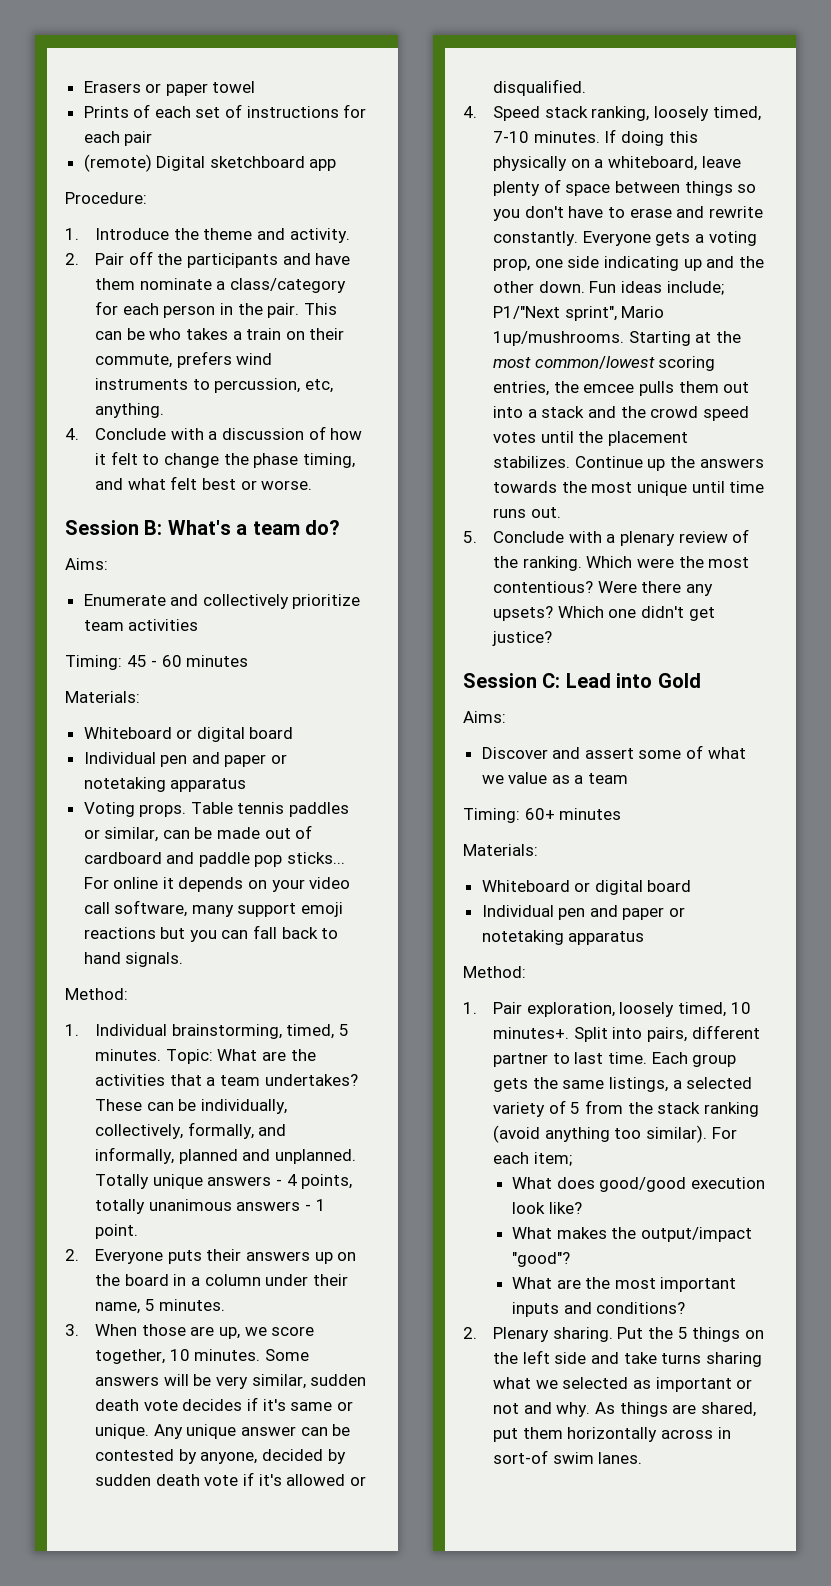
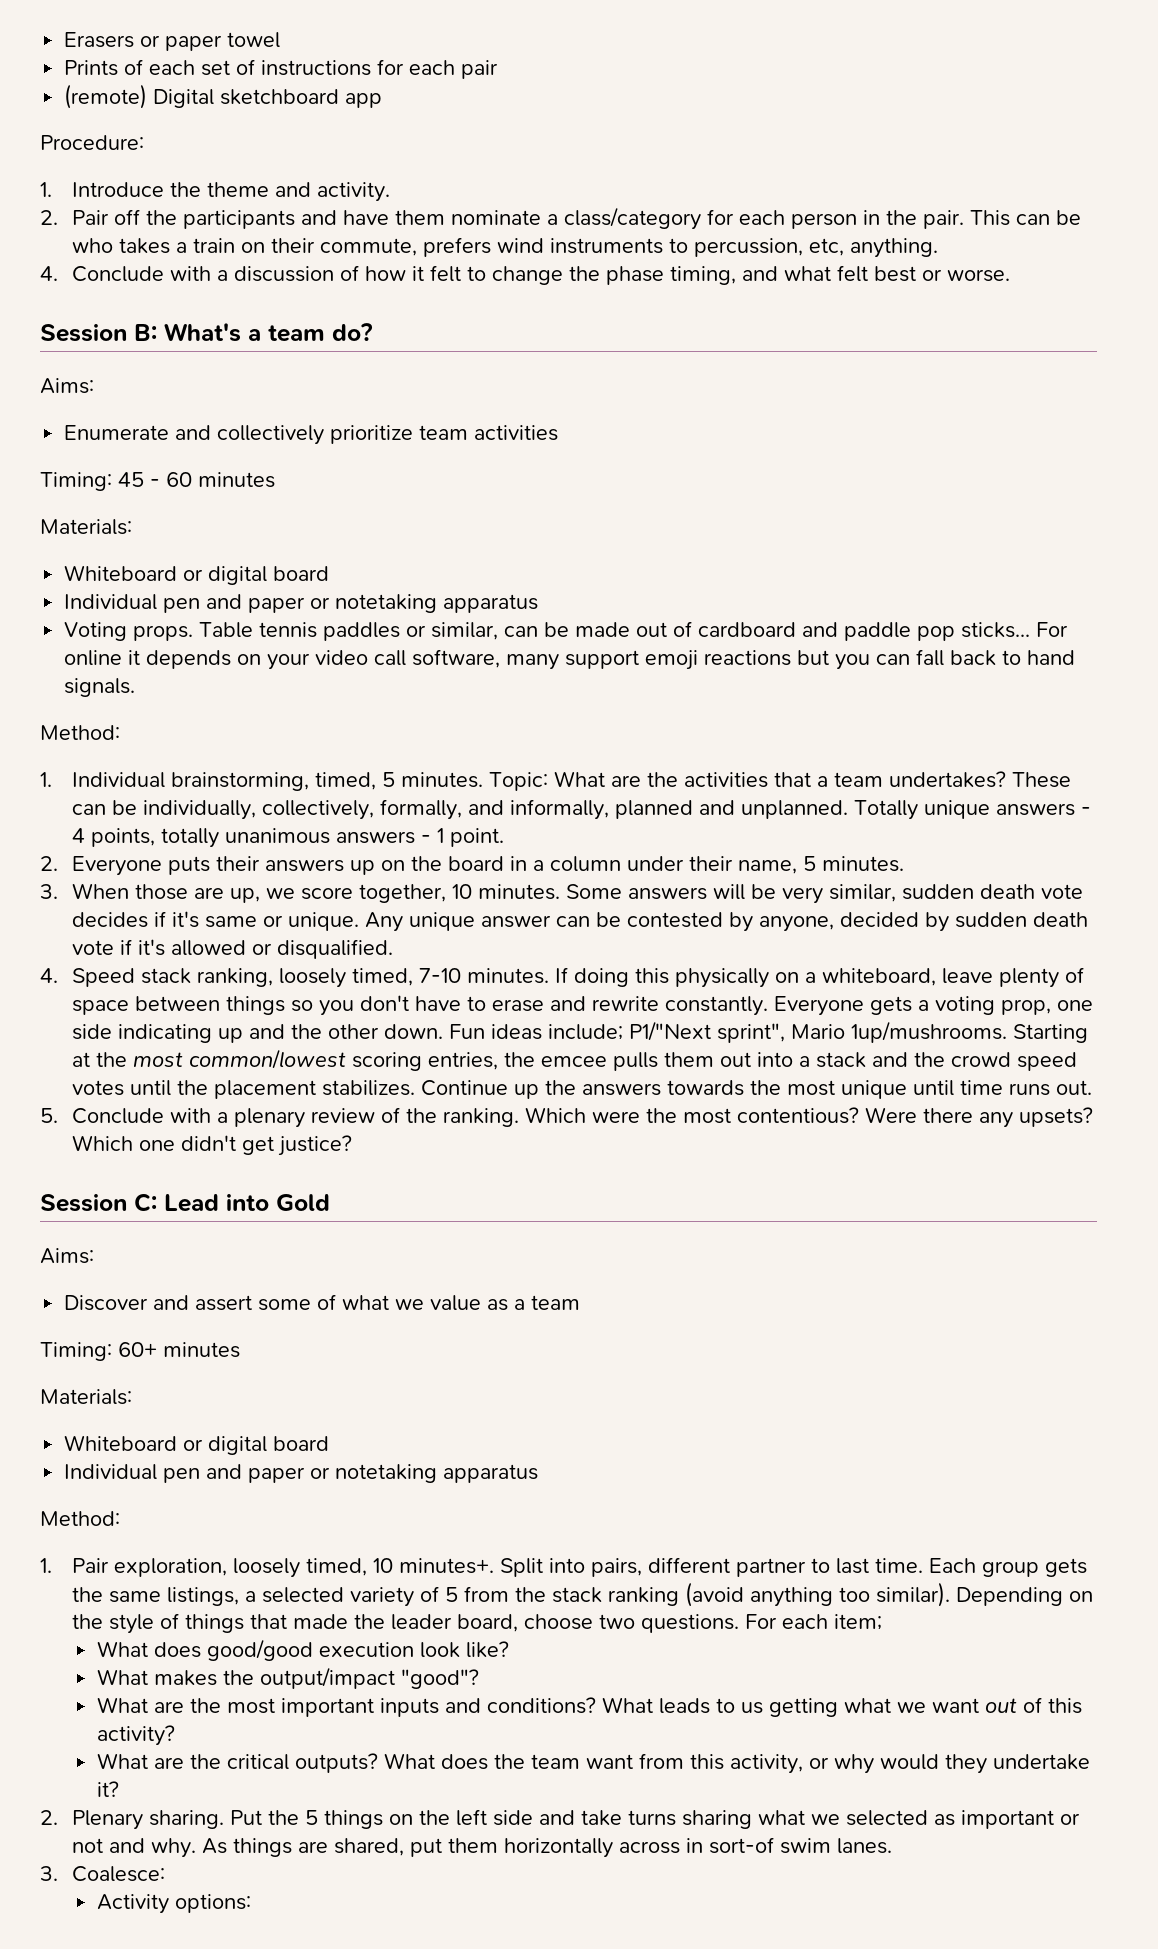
+ Depending on the style of things that made the leader board, choose two questions.
+ What leads to us getting what we want out of this activity?
+ What are the critical outputs? What does the team want from this activity, or why would they undertake it?
+ 3. Coalesce:
+ Activity options:

